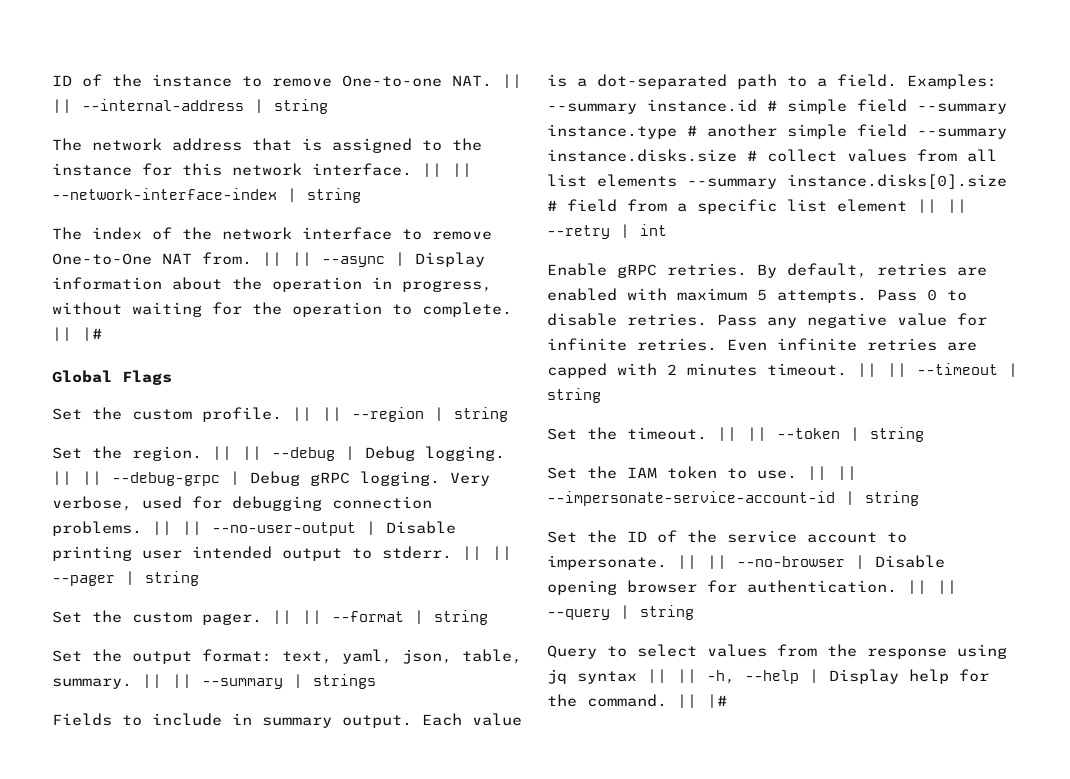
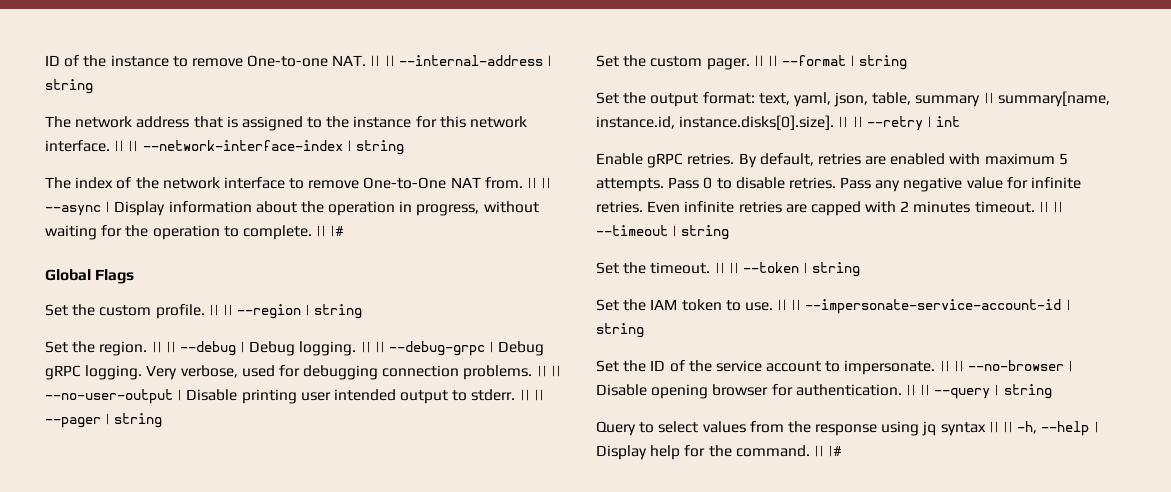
- Set the output format: text, yaml, json, table, summary. || || --summary | strings
- Fields to include in summary output. Each value is a dot-separated path to a field. Examples: --summary instance.id # simple field --summary instance.type # another simple field --summary instance.disks.size # collect values from all list elements --summary instance.disks[0].size # field from a specific list element || || --retry | int
+ Set the output format: text, yaml, json, table, summary || summary[name, instance.id, instance.disks[0].size]. || || --retry | int

